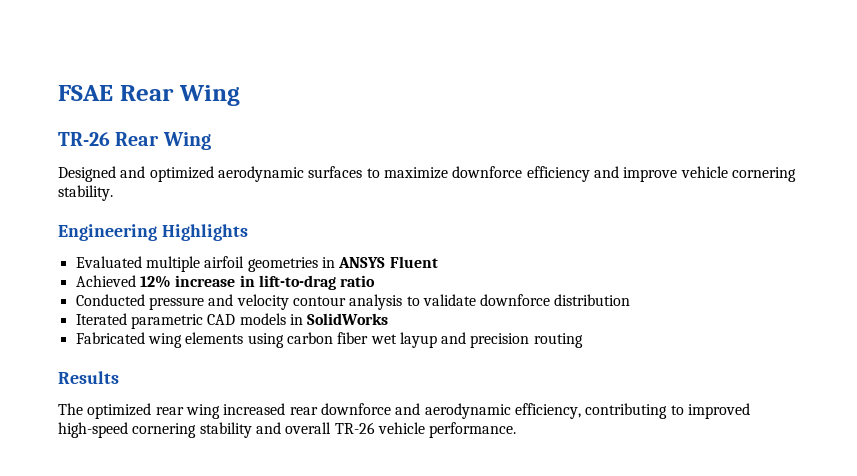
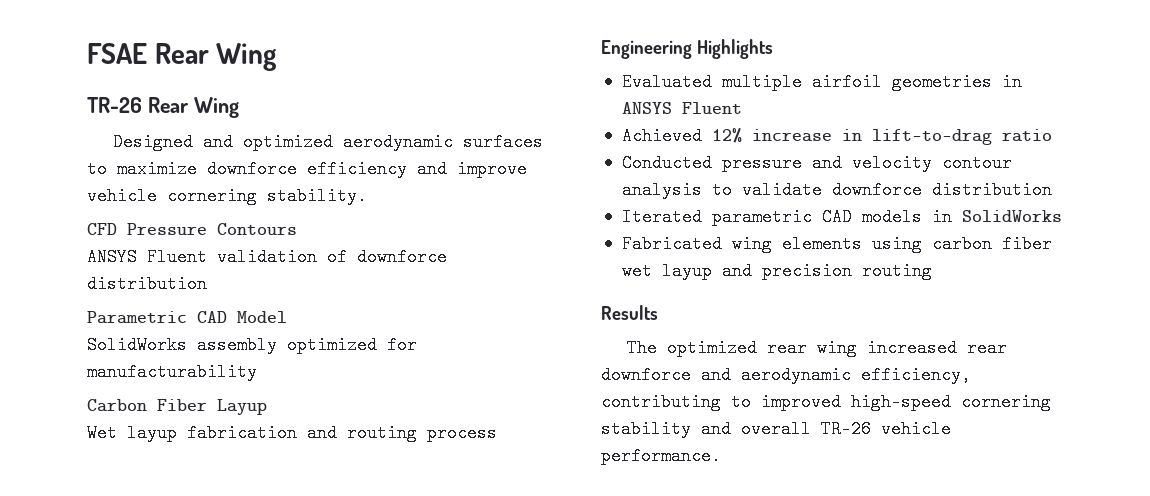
+ CFD Pressure Contours
+ ANSYS Fluent validation of downforce distribution
+ Parametric CAD Model
+ SolidWorks assembly optimized for manufacturability
+ Carbon Fiber Layup
+ Wet layup fabrication and routing process

